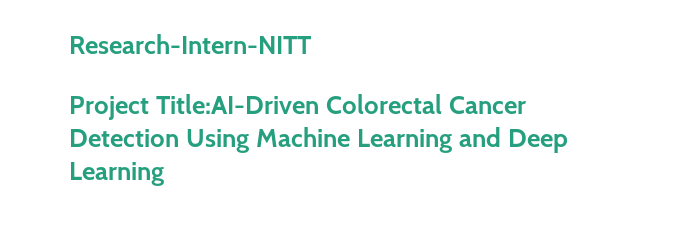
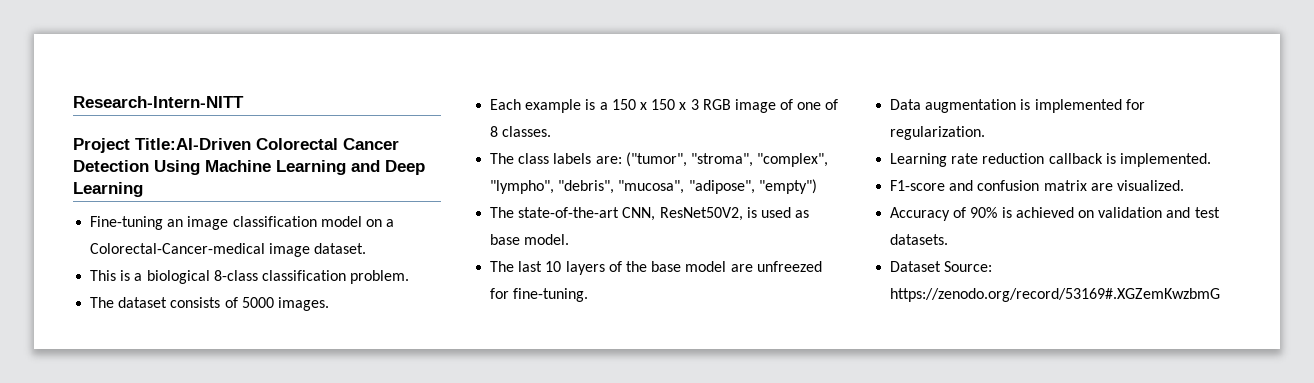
+ Fine-tuning an image classification model on a Colorectal-Cancer-medical image dataset.
+ This is a biological 8-class classification problem.
+ The dataset consists of 5000 images.
+ Each example is a 150 x 150 x 3 RGB image of one of 8 classes.
+ The class labels are: ("tumor", "stroma", "complex", "lympho", "debris", "mucosa", "adipose", "empty")
+ The state-of-the-art CNN, ResNet50V2, is used as base model.
+ The last 10 layers of the base model are unfreezed for fine-tuning.
+ Data augmentation is implemented for regularization.
+ Learning rate reduction callback is implemented.
+ F1-score and confusion matrix are visualized.
+ Accuracy of 90% is achieved on validation and test datasets.
+ Dataset Source: https://zenodo.org/record/53169#.XGZemKwzbmG

